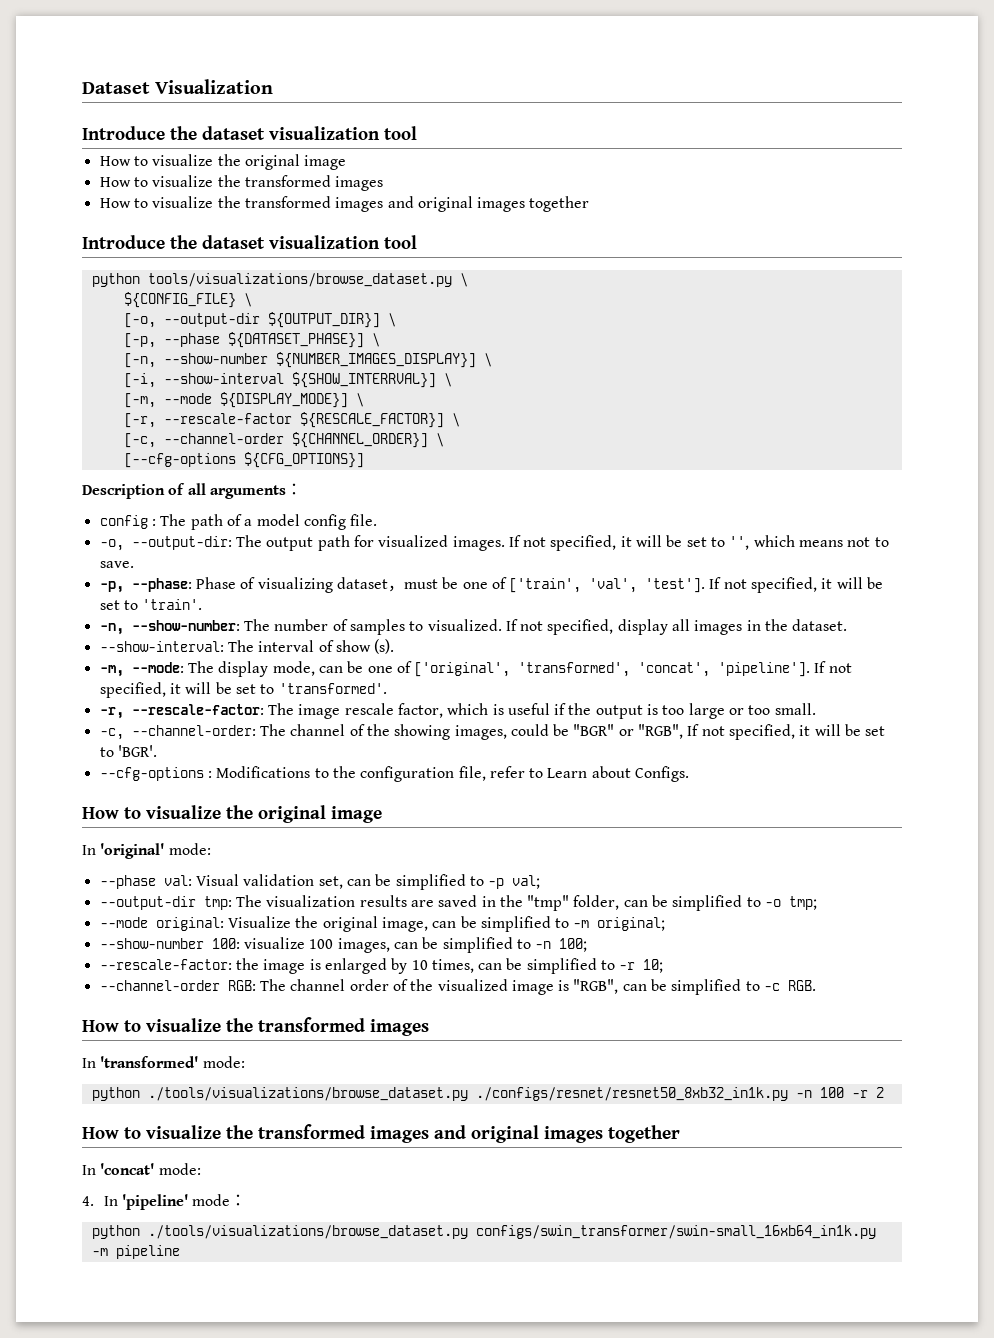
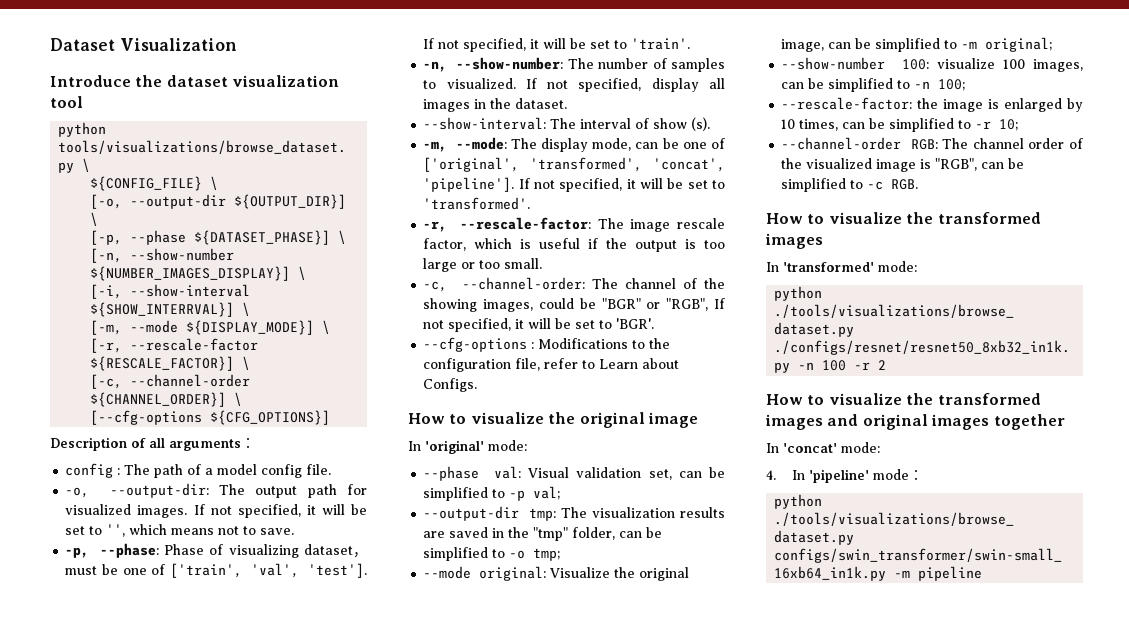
  Dataset Visualization
- Introduce the dataset visualization tool
- How to visualize the original image
- How to visualize the transformed images
- How to visualize the transformed images and original images together

